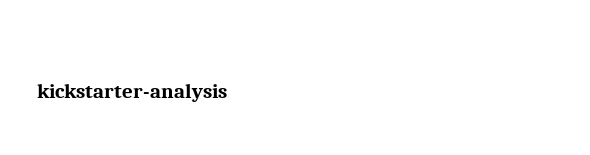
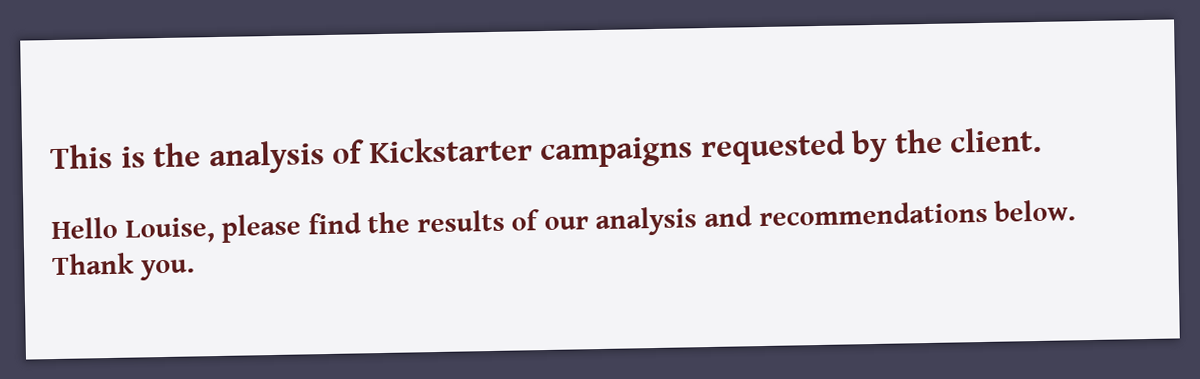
- kickstarter-analysis
+ This is the analysis of Kickstarter campaigns requested by the client.
+ Hello Louise, please find the results of our analysis and recommendations below. Thank you.

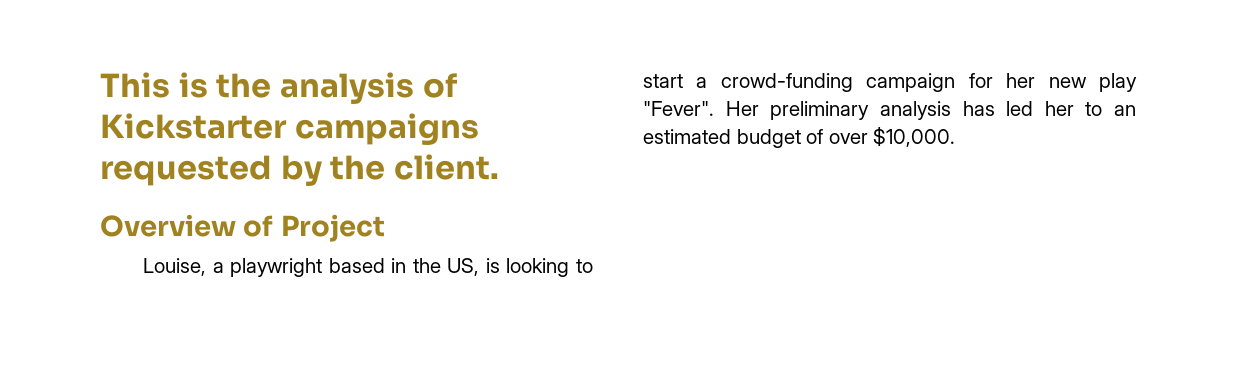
- Hello Louise, please find the results of our analysis and recommendations below. Thank you.
+ Overview of Project
+ Louise, a playwright based in the US, is looking to start a crowd-funding campaign for her new play "Fever". Her preliminary analysis has led her to an estimated budget of over $10,000.

